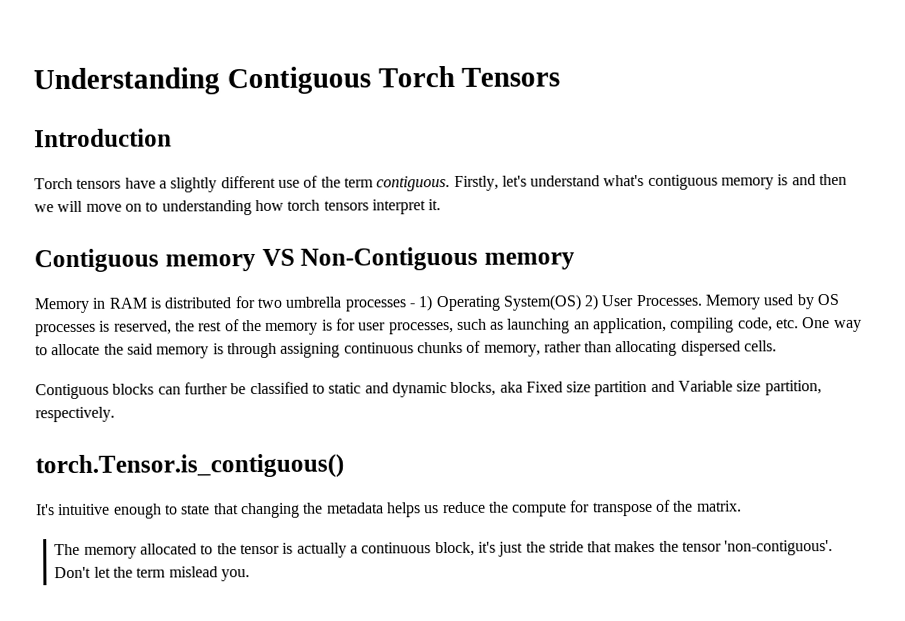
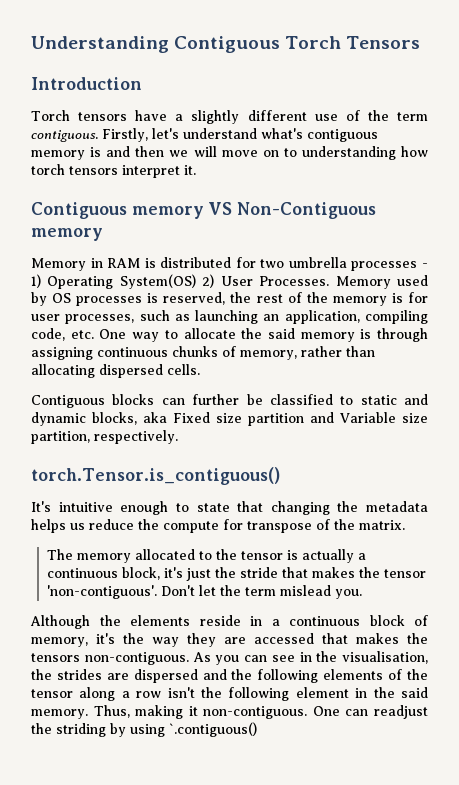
+ Although the elements reside in a continuous block of memory, it's the way they are accessed that makes the tensors non-contiguous. As you can see in the visualisation, the strides are dispersed and the following elements of the tensor along a row isn't the following element in the said memory. Thus, making it non-contiguous. One can readjust the striding by using `.contiguous()

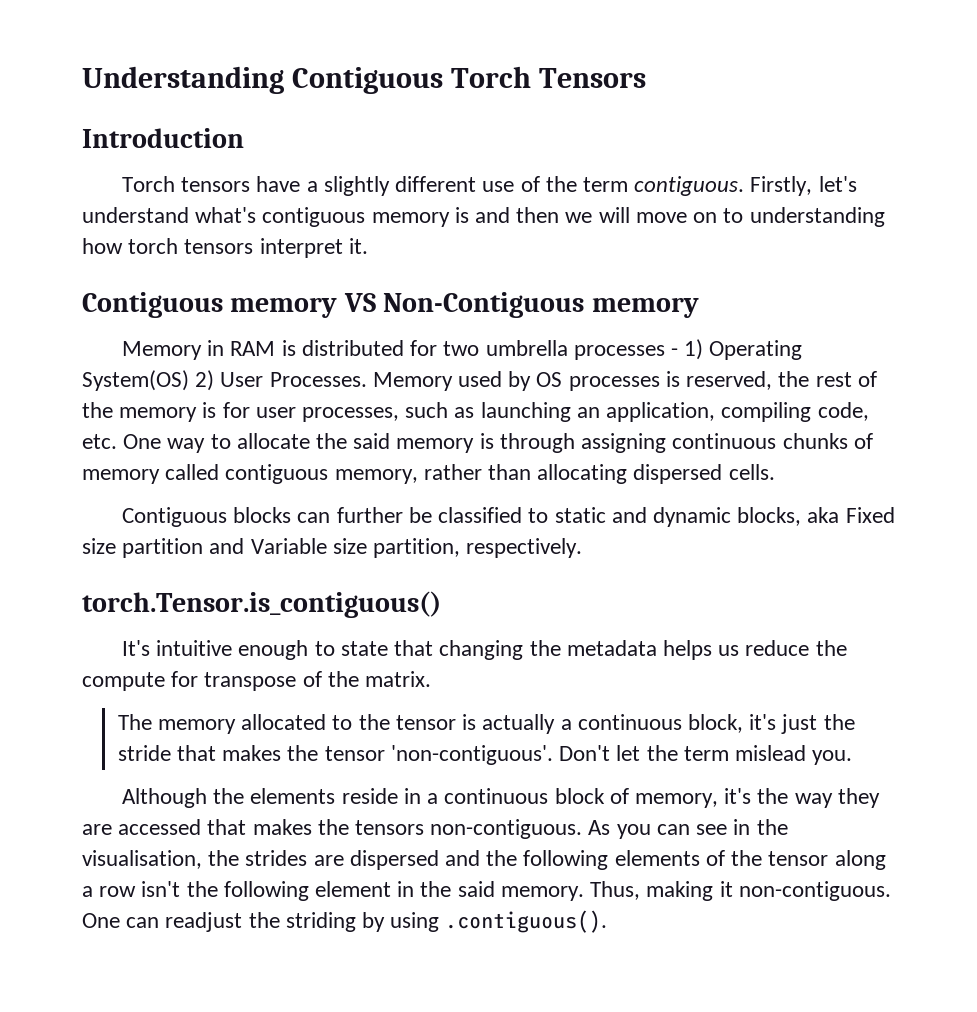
- Memory used by OS processes is reserved, the rest of the memory is for user processes, such as launching an application, compiling code, etc. One way to allocate the said memory is through assigning continuous chunks of memory, rather than allocating dispersed cells.
+ Memory used by OS processes is reserved, the rest of the memory is for user processes, such as launching an application, compiling code, etc. One way to allocate the said memory is through assigning continuous chunks of memory called contiguous memory, rather than allocating dispersed cells.
- One can readjust the striding by using `.contiguous()
+ One can readjust the striding by using .contiguous().

